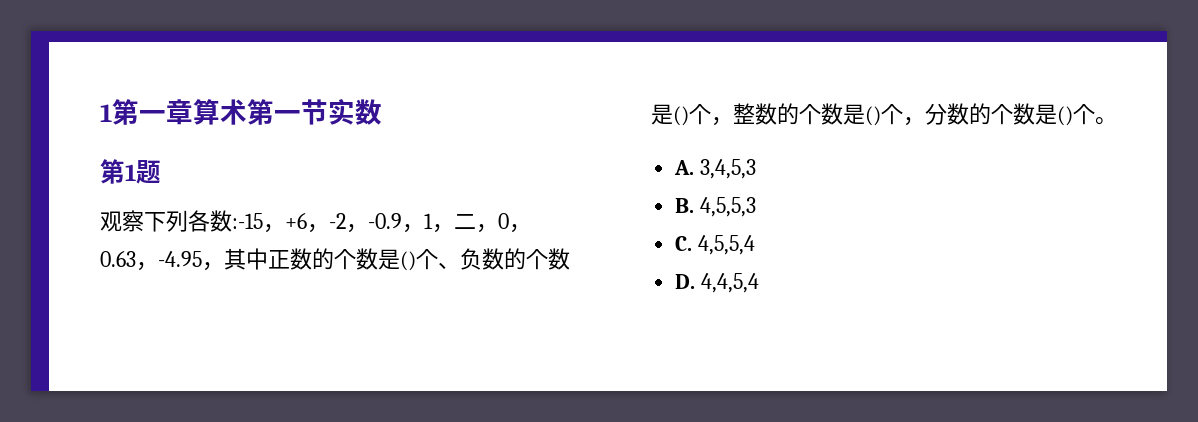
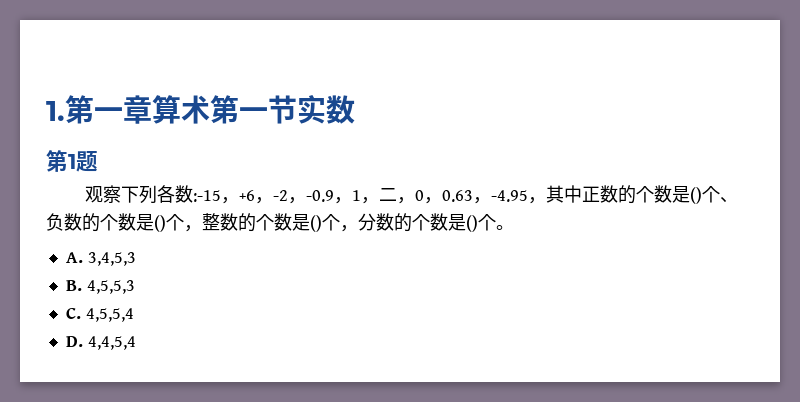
- 1第一章算术第一节实数
+ 1.第一章算术第一节实数

